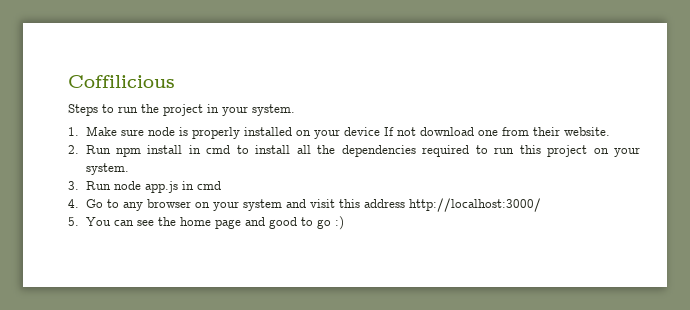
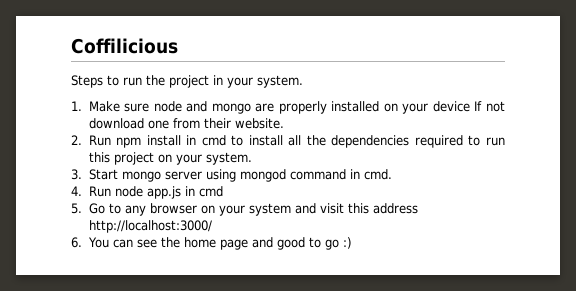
- 1. Make sure node is properly installed on your device If not download one from their website.
+ 1. Make sure node and mongo are properly installed on your device If not download one from their website.
- 3. Run node app.js in cmd
+ 3. Start mongo server using mongod command in cmd.
+ 4. Run node app.js in cmd
- 4. Go to any browser on your system and visit this address http://localhost:3000/
+ 5. Go to any browser on your system and visit this address http://localhost:3000/
- 5. You can see the home page and good to go :)
+ 6. You can see the home page and good to go :)

